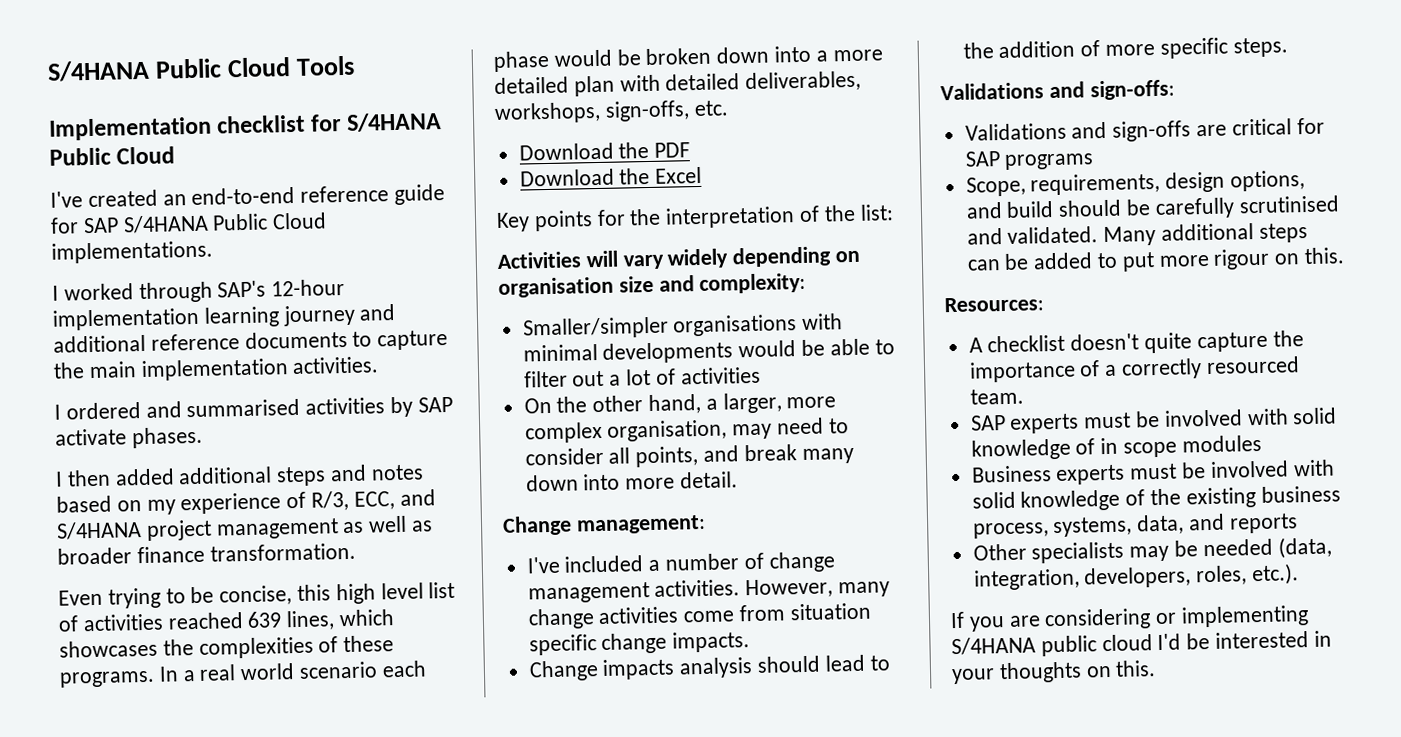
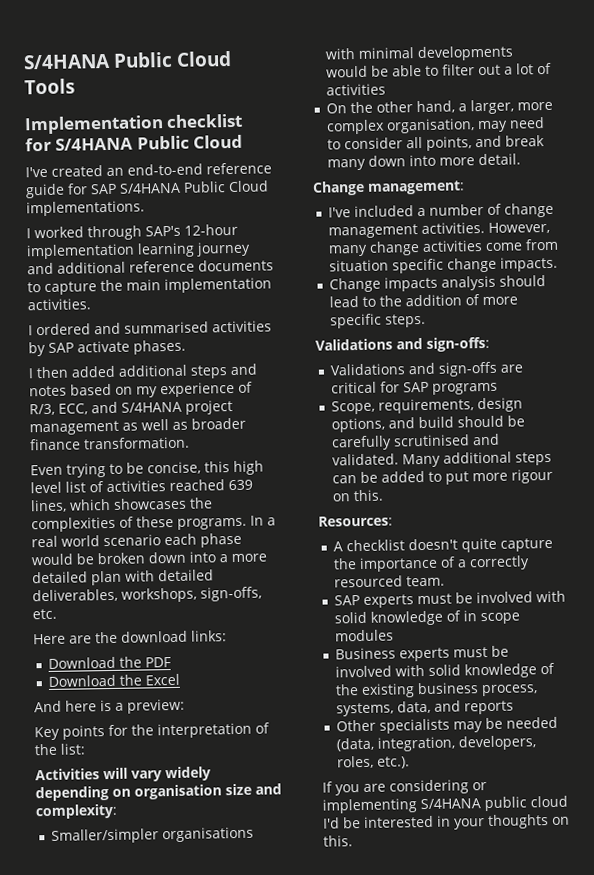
+ Here are the download links:
+ And here is a preview:

